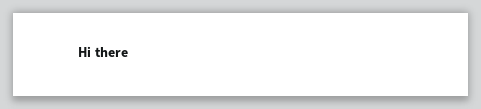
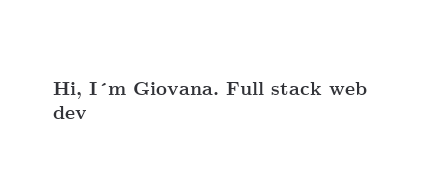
- Hi there
+ Hi, I´m Giovana. Full stack web dev

